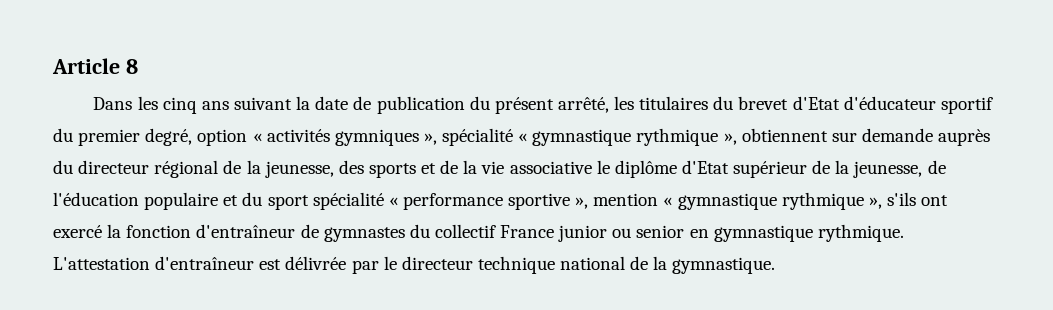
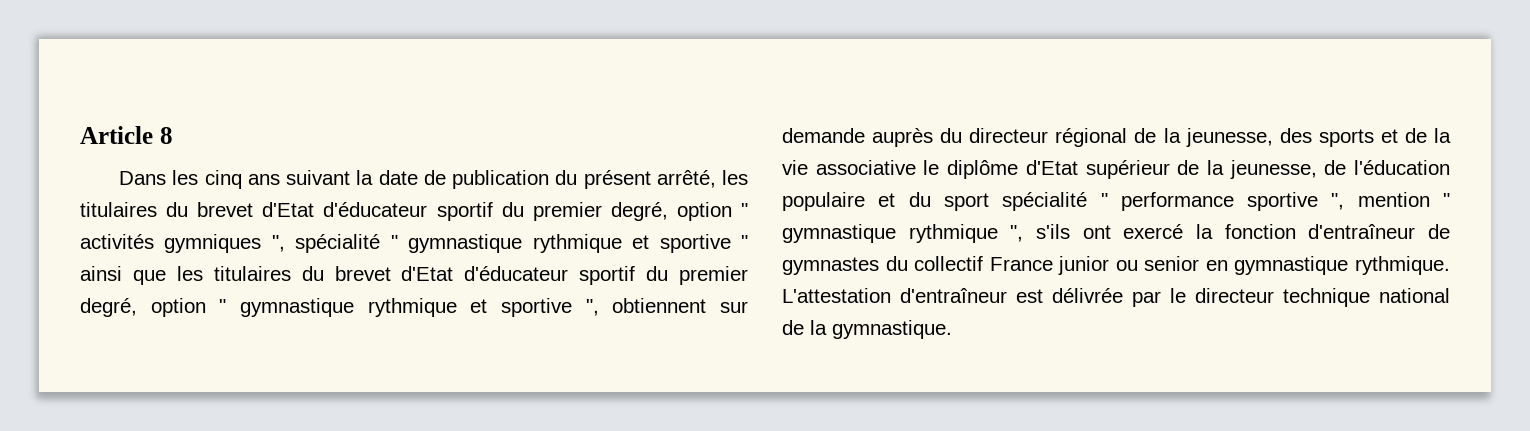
- Dans les cinq ans suivant la date de publication du présent arrêté, les titulaires du brevet d'Etat d'éducateur sportif du premier degré, option « activités gymniques », spécialité « gymnastique rythmique », obtiennent sur demande auprès du directeur régional de la jeunesse, des sports et de la vie associative le diplôme d'Etat supérieur de la jeunesse, de l'éducation populaire et du sport spécialité « performance sportive », mention « gymnastique rythmique », s'ils ont exercé la fonction d'entraîneur de gymnastes du collectif France junior ou senior en gymnastique rythmique.
+ Dans les cinq ans suivant la date de publication du présent arrêté, les titulaires du brevet d'Etat d'éducateur sportif du premier degré, option " activités gymniques ", spécialité " gymnastique rythmique et sportive " ainsi que les titulaires du brevet d'Etat d'éducateur sportif du premier degré, option " gymnastique rythmique et sportive ", obtiennent sur demande auprès du directeur régional de la jeunesse, des sports et de la vie associative le diplôme d'Etat supérieur de la jeunesse, de l'éducation populaire et du sport spécialité " performance sportive ", mention " gymnastique rythmique ", s'ils ont exercé la fonction d'entraîneur de gymnastes du collectif France junior ou senior en gymnastique rythmique.

